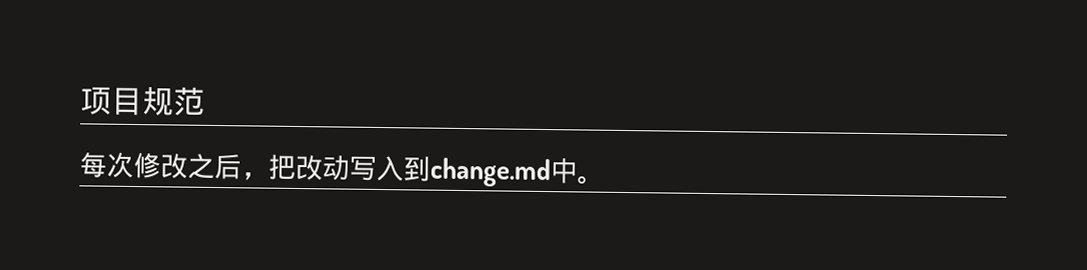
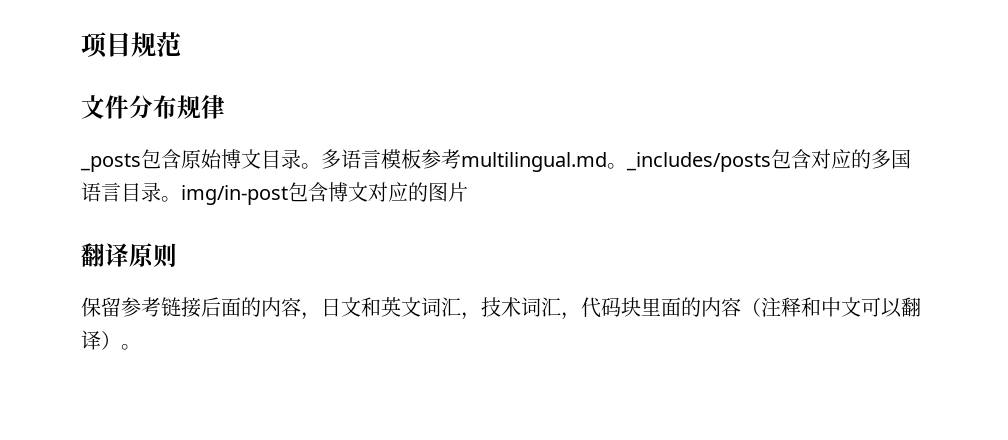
- 每次修改之后，把改动写入到change.md中。
+ 文件分布规律
+ _posts包含原始博文目录。多语言模板参考multilingual.md。_includes/posts包含对应的多国语言目录。img/in-post包含博文对应的图片
+ 翻译原则
+ 保留参考链接后面的内容，日文和英文词汇，技术词汇，代码块里面的内容（注释和中文可以翻译）。

